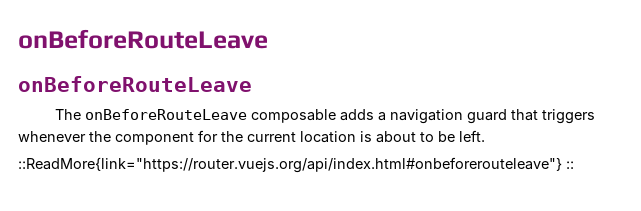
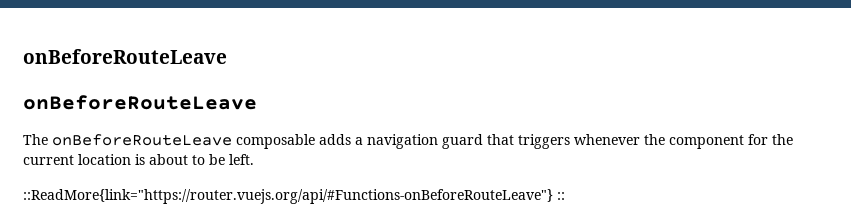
- ::ReadMore{link="https://router.vuejs.org/api/index.html#onbeforerouteleave"} ::
+ ::ReadMore{link="https://router.vuejs.org/api/#Functions-onBeforeRouteLeave"} ::

